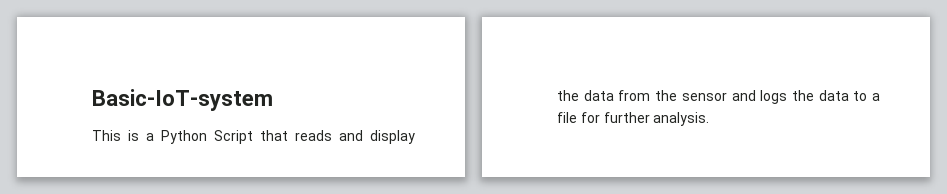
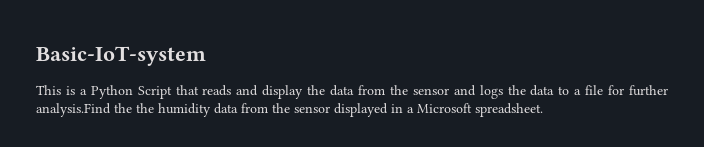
- This is a Python Script that reads and display the data from the sensor and logs the data to a file for further analysis.
+ This is a Python Script that reads and display the data from the sensor and logs the data to a file for further analysis.Find the the humidity data from the sensor displayed in a Microsoft spreadsheet.

